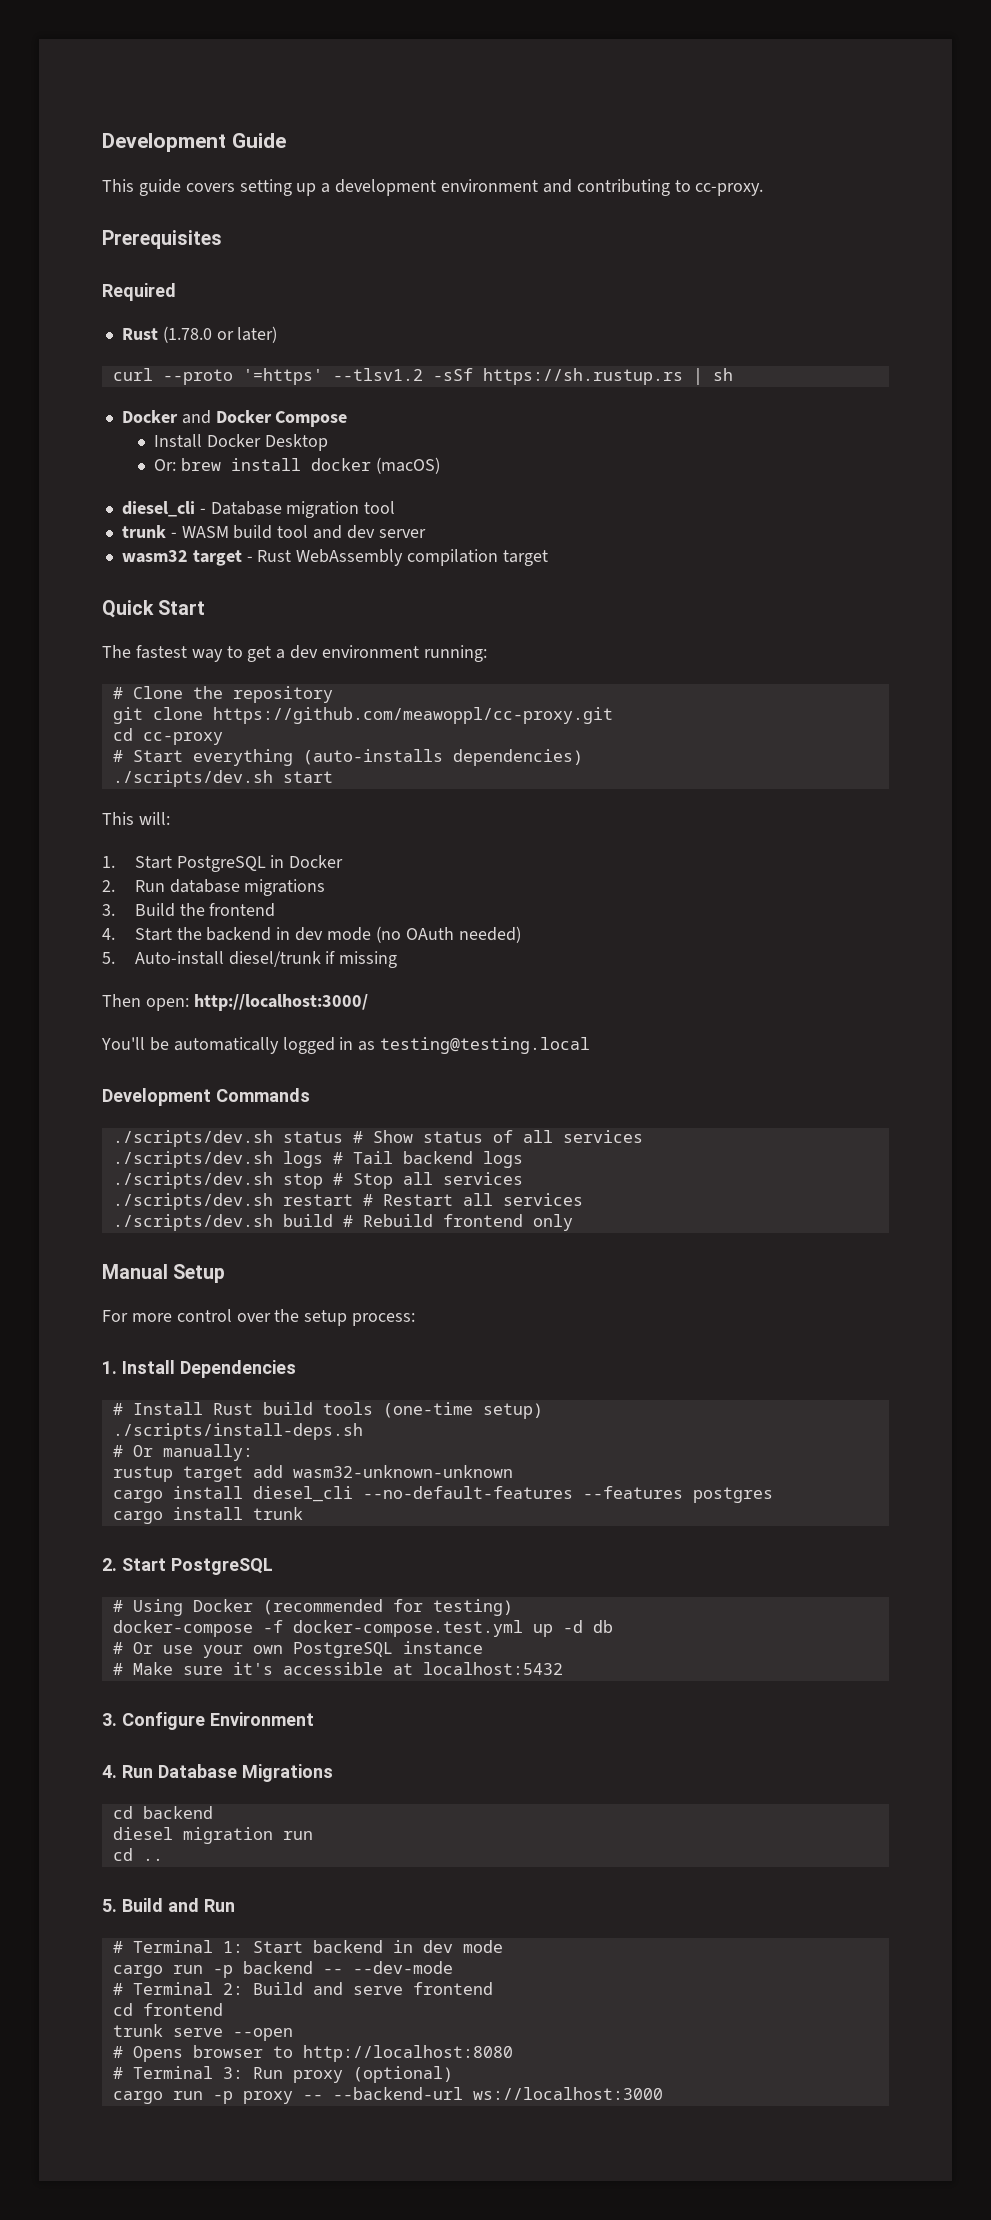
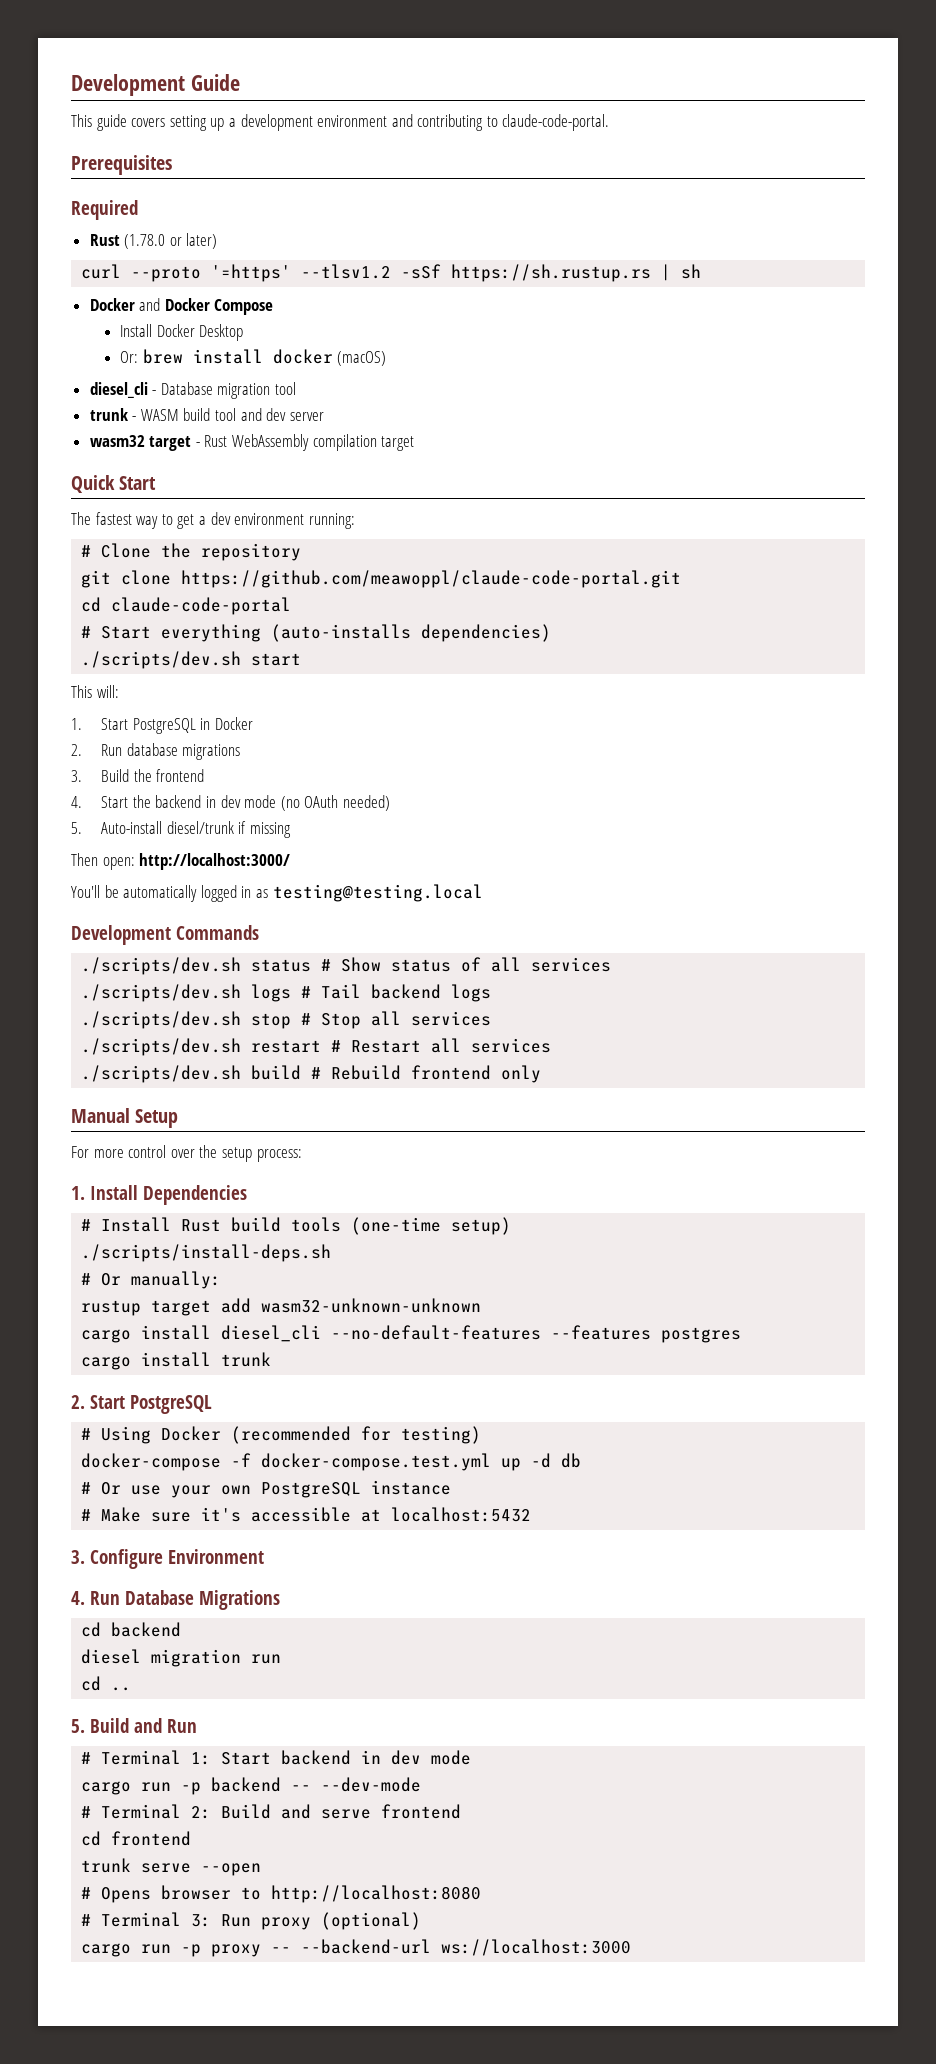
- This guide covers setting up a development environment and contributing to cc-proxy.
+ This guide covers setting up a development environment and contributing to claude-code-portal.
- git clone https://github.com/meawoppl/cc-proxy.git
- cd cc-proxy
+ git clone https://github.com/meawoppl/claude-code-portal.git
+ cd claude-code-portal

